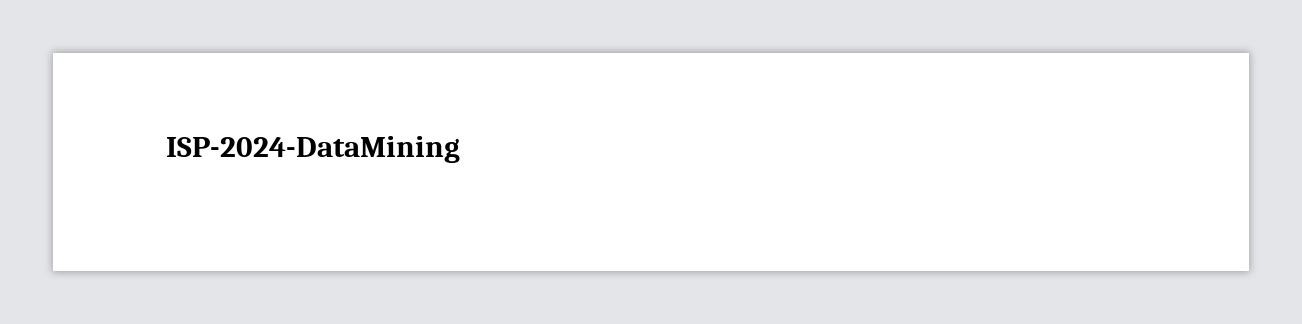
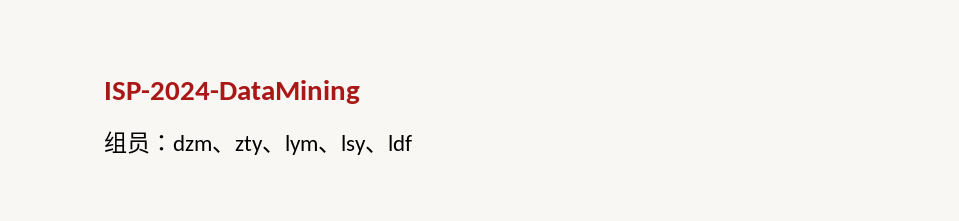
+ 组员：dzm、zty、lym、lsy、ldf

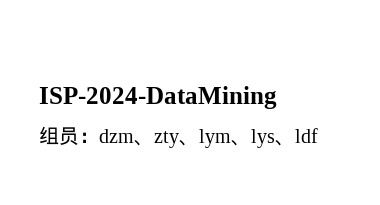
- 组员：dzm、zty、lym、lsy、ldf
+ 组员：dzm、zty、lym、lys、ldf

